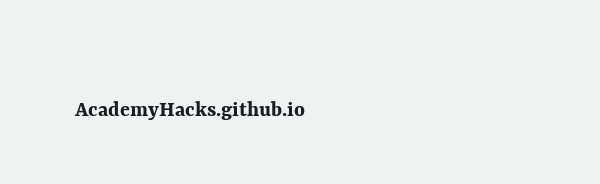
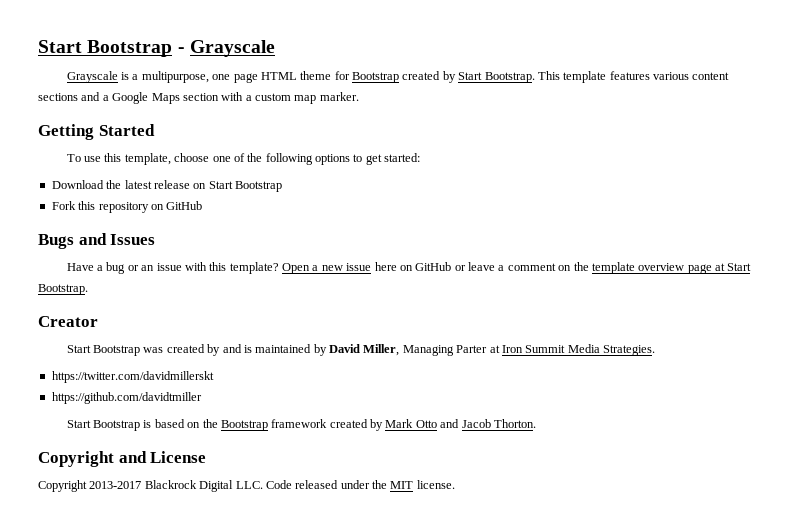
- AcademyHacks.github.io
+ Start Bootstrap - Grayscale
+ Grayscale is a multipurpose, one page HTML theme for Bootstrap created by Start Bootstrap. This template features various content sections and a Google Maps section with a custom map marker.
+ Getting Started
+ To use this template, choose one of the following options to get started:
+ Download the latest release on Start Bootstrap
+ Fork this repository on GitHub
+ Bugs and Issues
+ Have a bug or an issue with this template? Open a new issue here on GitHub or leave a comment on the template overview page at Start Bootstrap.
+ Creator
+ Start Bootstrap was created by and is maintained by David Miller, Managing Parter at Iron Summit Media Strategies.
+ https://twitter.com/davidmillerskt
+ https://github.com/davidtmiller
+ Start Bootstrap is based on the Bootstrap framework created by Mark Otto and Jacob Thorton.
+ Copyright and License
+ Copyright 2013-2017 Blackrock Digital LLC. Code released under the MIT license.

